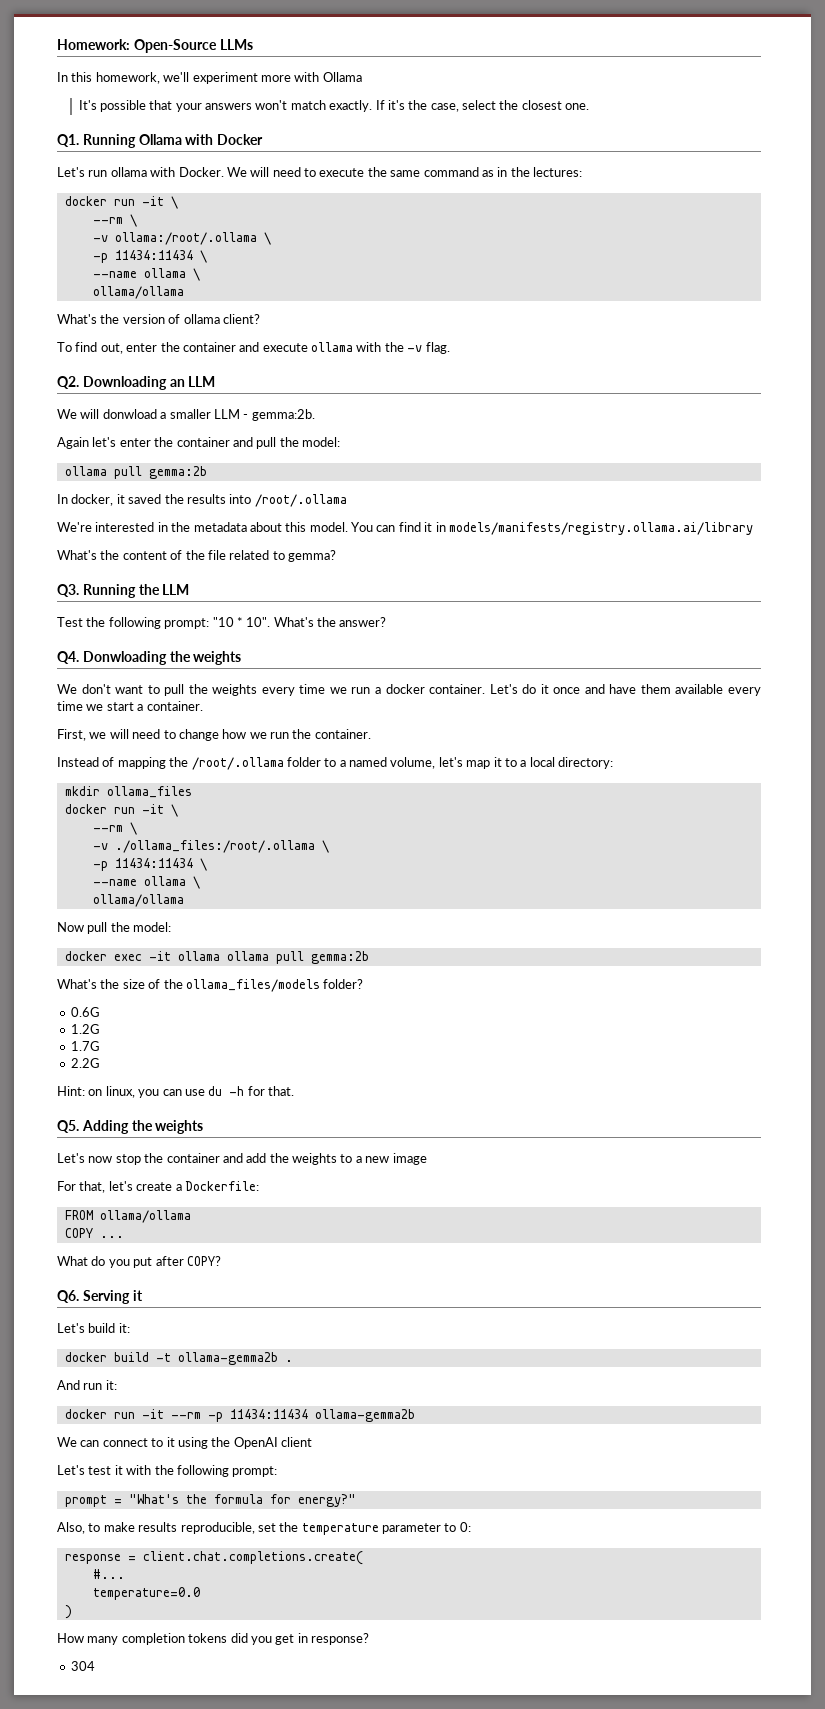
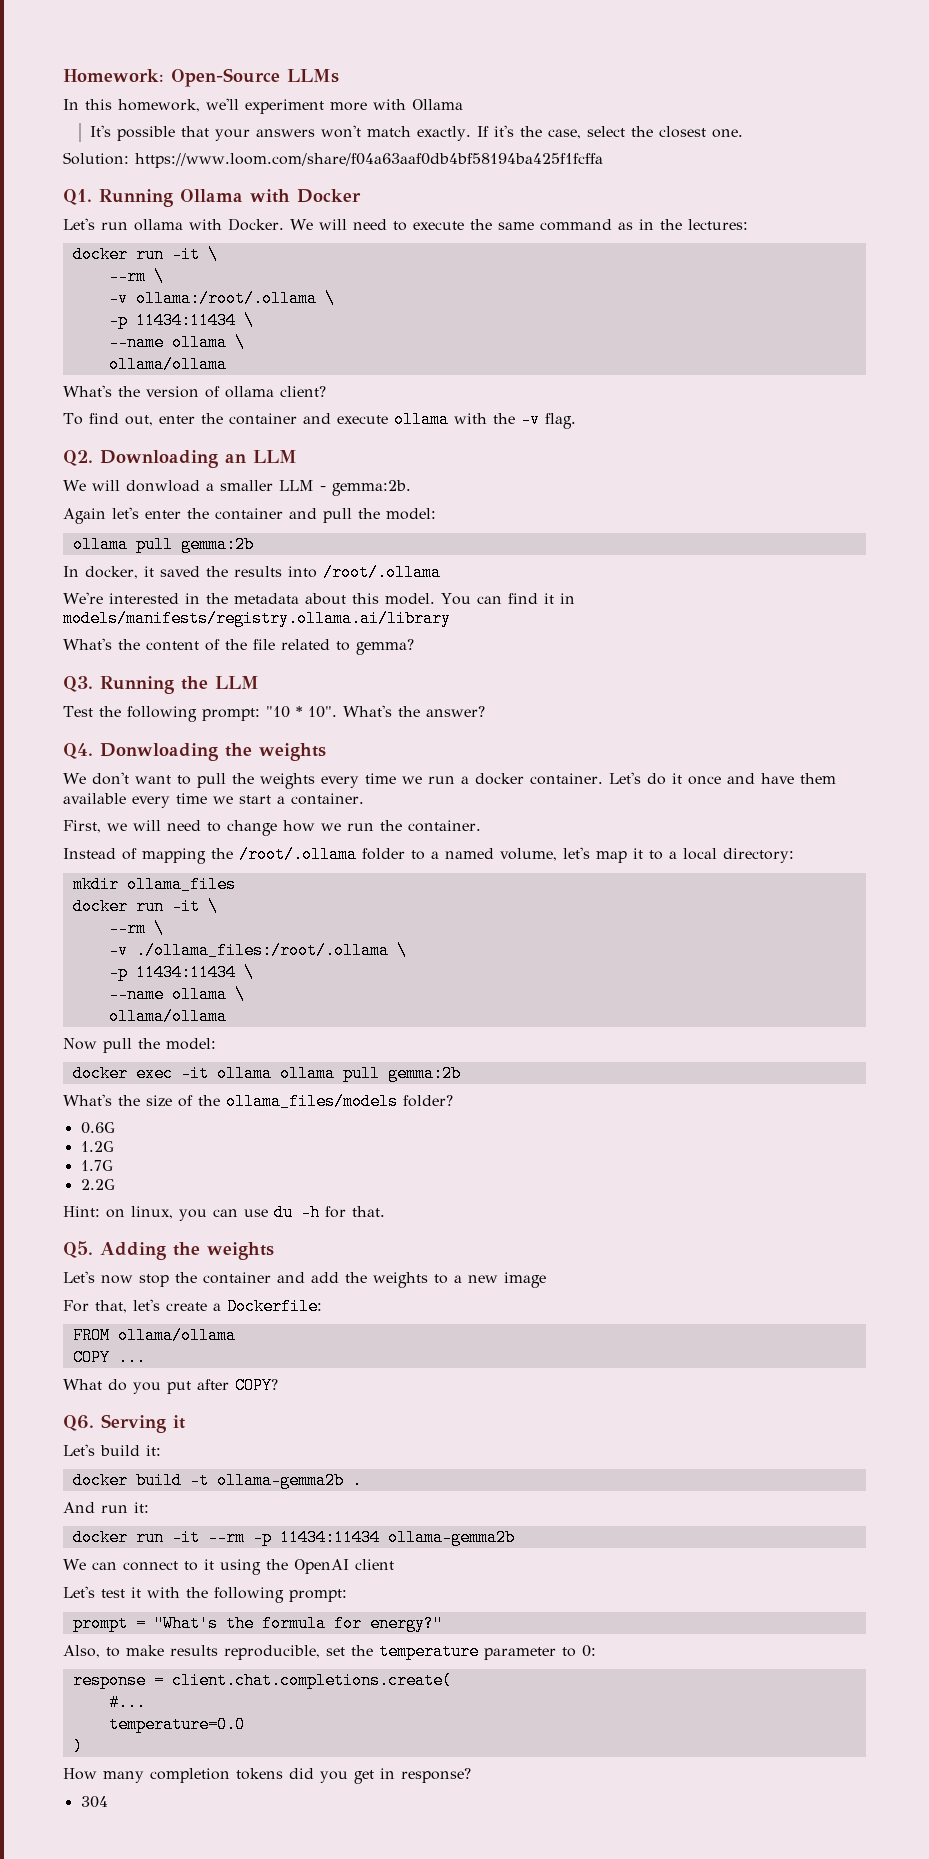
+ Solution: https://www.loom.com/share/f04a63aaf0db4bf58194ba425f1fcffa

